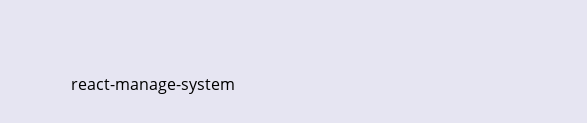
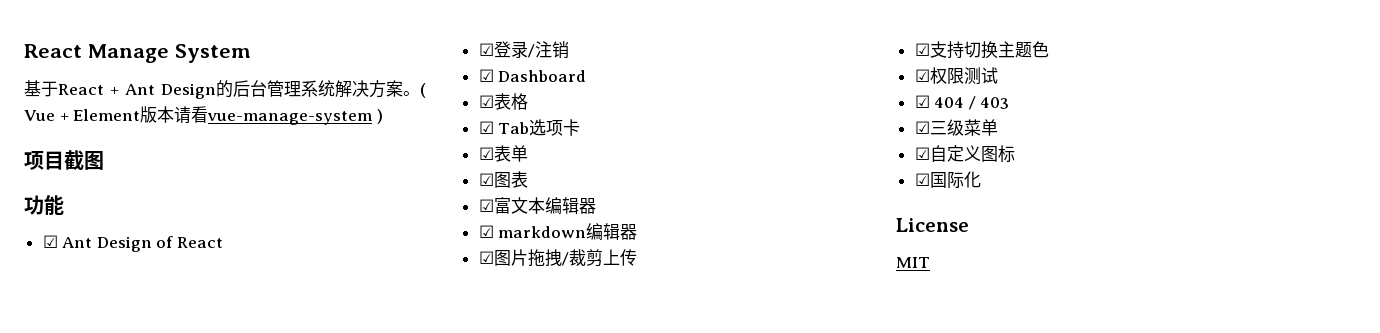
- react-manage-system
+ React Manage System
+ 基于React + Ant Design的后台管理系统解决方案。( Vue + Element版本请看vue-manage-system )
+ 项目截图
+ 功能
+ ☑ Ant Design of React
+ ☑登录/注销
+ ☑ Dashboard
+ ☑表格
+ ☑ Tab选项卡
+ ☑表单
+ ☑图表
+ ☑富文本编辑器
+ ☑ markdown编辑器
+ ☑图片拖拽/裁剪上传
+ ☑支持切换主题色
+ ☑权限测试
+ ☑ 404 / 403
+ ☑三级菜单
+ ☑自定义图标
+ ☑国际化
+ License
+ MIT

